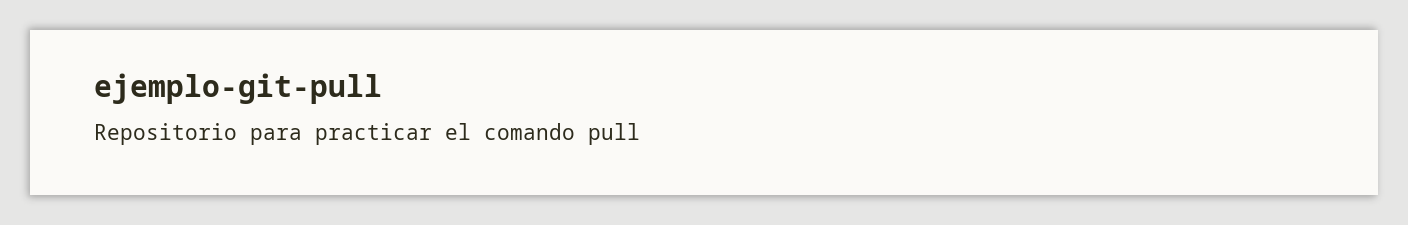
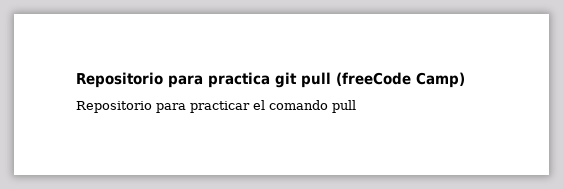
- ejemplo-git-pull
+ Repositorio para practica git pull (freeCode Camp)

